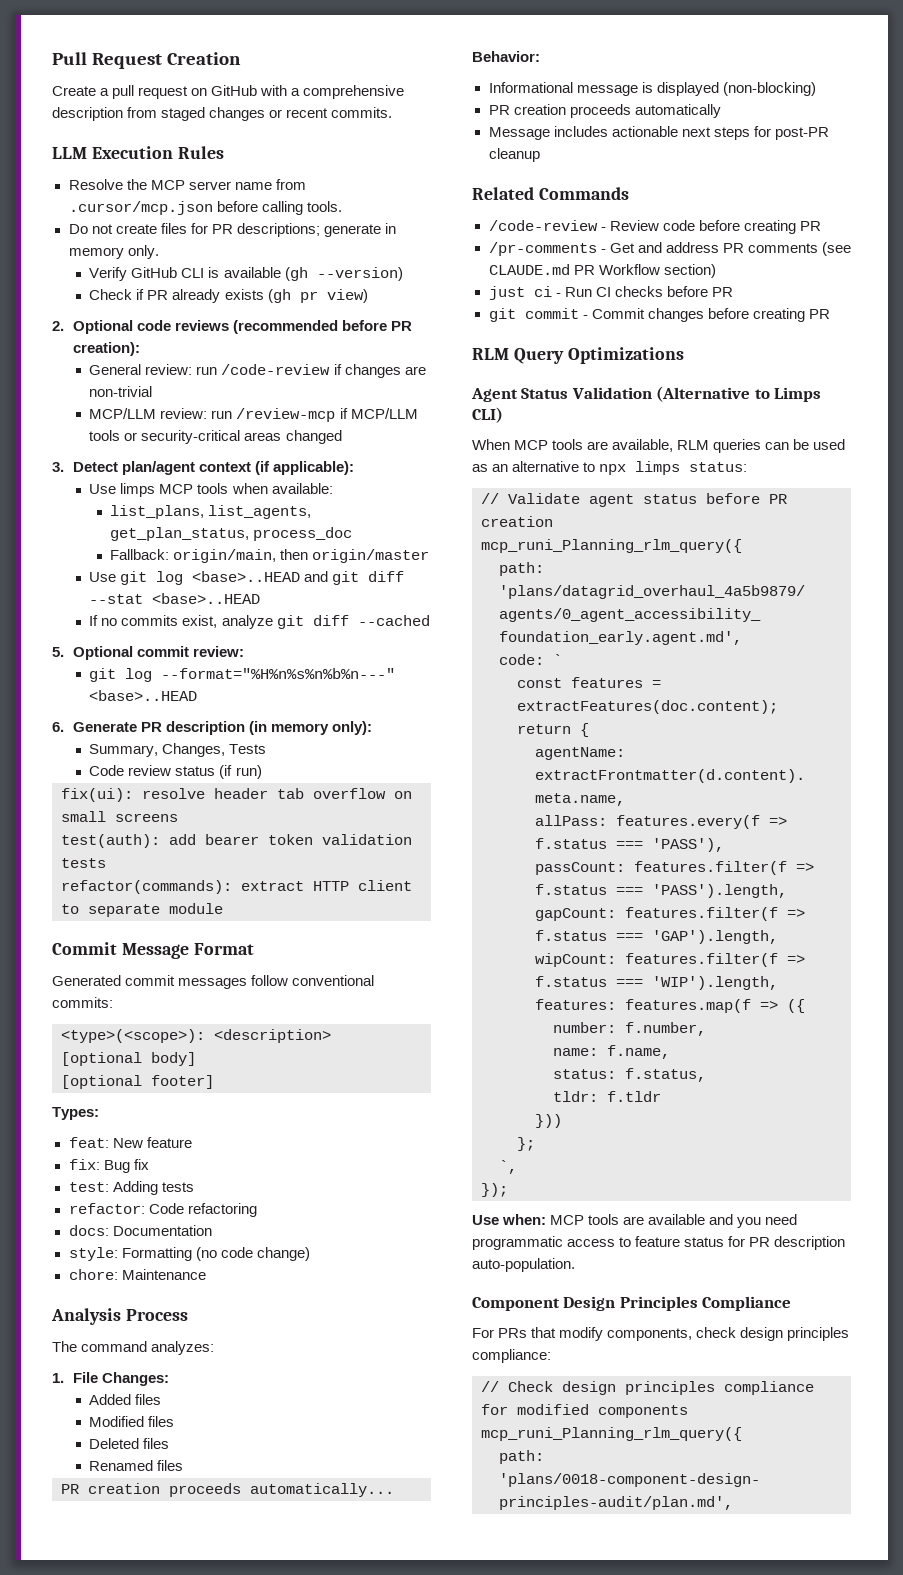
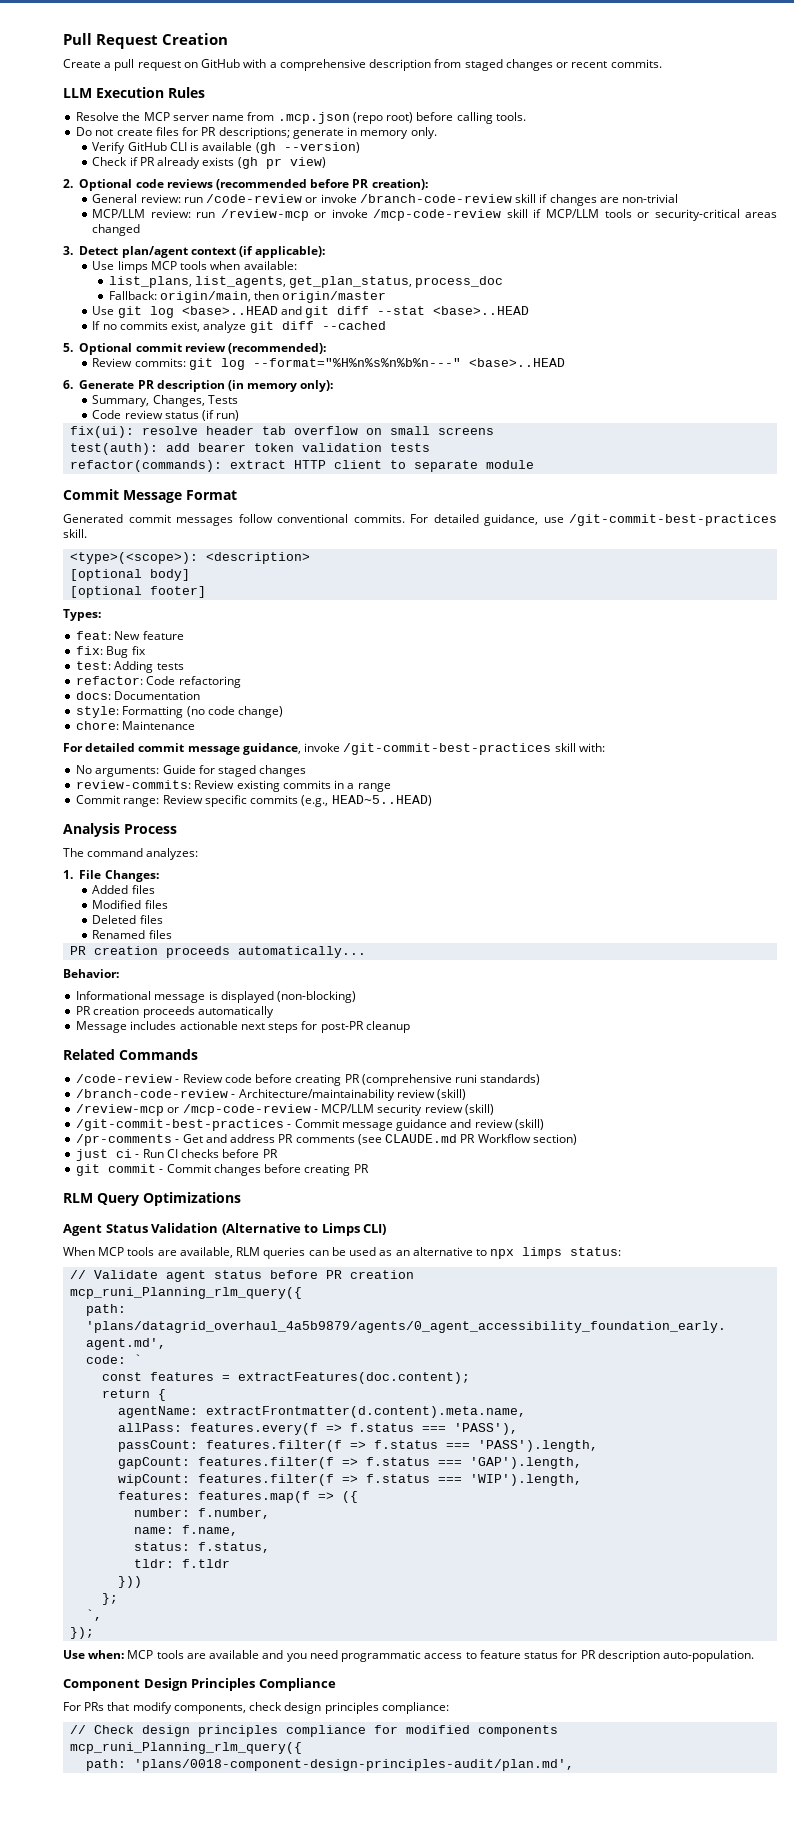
- Resolve the MCP server name from .cursor/mcp.json before calling tools.
+ Resolve the MCP server name from .mcp.json (repo root) before calling tools.
- General review: run /code-review if changes are non-trivial
+ General review: run /code-review or invoke /branch-code-review skill if changes are non-trivial
- MCP/LLM review: run /review-mcp if MCP/LLM tools or security-critical areas changed
+ MCP/LLM review: run /review-mcp or invoke /mcp-code-review skill if MCP/LLM tools or security-critical areas changed
- 5. Optional commit review:
- git log --format="%H%n%s%n%b%n---" <base>..HEAD
+ 5. Optional commit review (recommended):
+ Review commits: git log --format="%H%n%s%n%b%n---" <base>..HEAD
- Generated commit messages follow conventional commits:
+ Generated commit messages follow conventional commits. For detailed guidance, use /git-commit-best-practices skill.
+ For detailed commit message guidance, invoke /git-commit-best-practices skill with:
+ No arguments: Guide for staged changes
+ review-commits: Review existing commits in a range
+ Commit range: Review specific commits (e.g., HEAD~5..HEAD)
- /code-review - Review code before creating PR
+ /code-review - Review code before creating PR (comprehensive runi standards)
+ /branch-code-review - Architecture/maintainability review (skill)
+ /review-mcp or /mcp-code-review - MCP/LLM security review (skill)
+ /git-commit-best-practices - Commit message guidance and review (skill)

